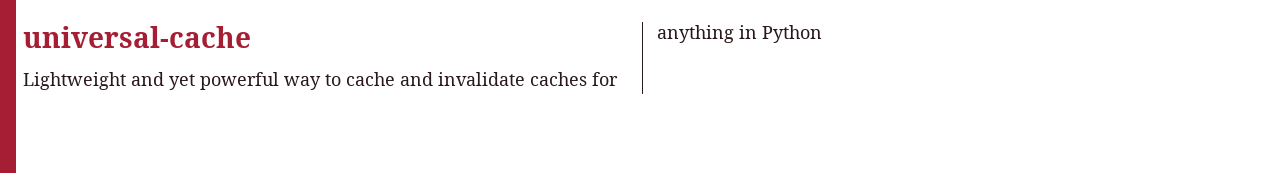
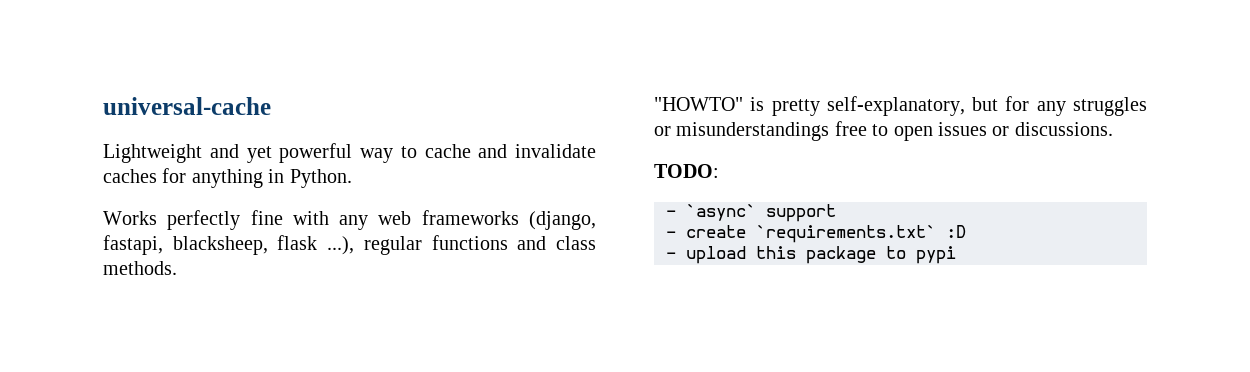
- Lightweight and yet powerful way to cache and invalidate caches for anything in Python
+ Lightweight and yet powerful way to cache and invalidate caches for anything in Python.
+ Works perfectly fine with any web frameworks (django, fastapi, blacksheep, flask ...), regular functions and class methods.
+ "HOWTO" is pretty self-explanatory, but for any struggles or misunderstandings free to open issues or discussions.
+ TODO:
+ - `async` support
+ - create `requirements.txt` :D
+ - upload this package to pypi

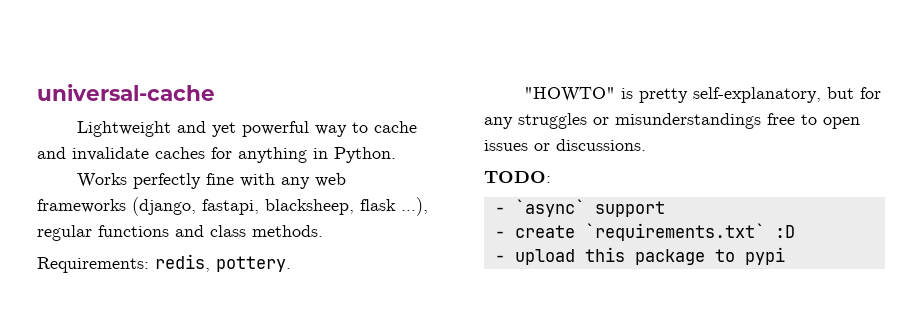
+ Requirements: redis, pottery.

